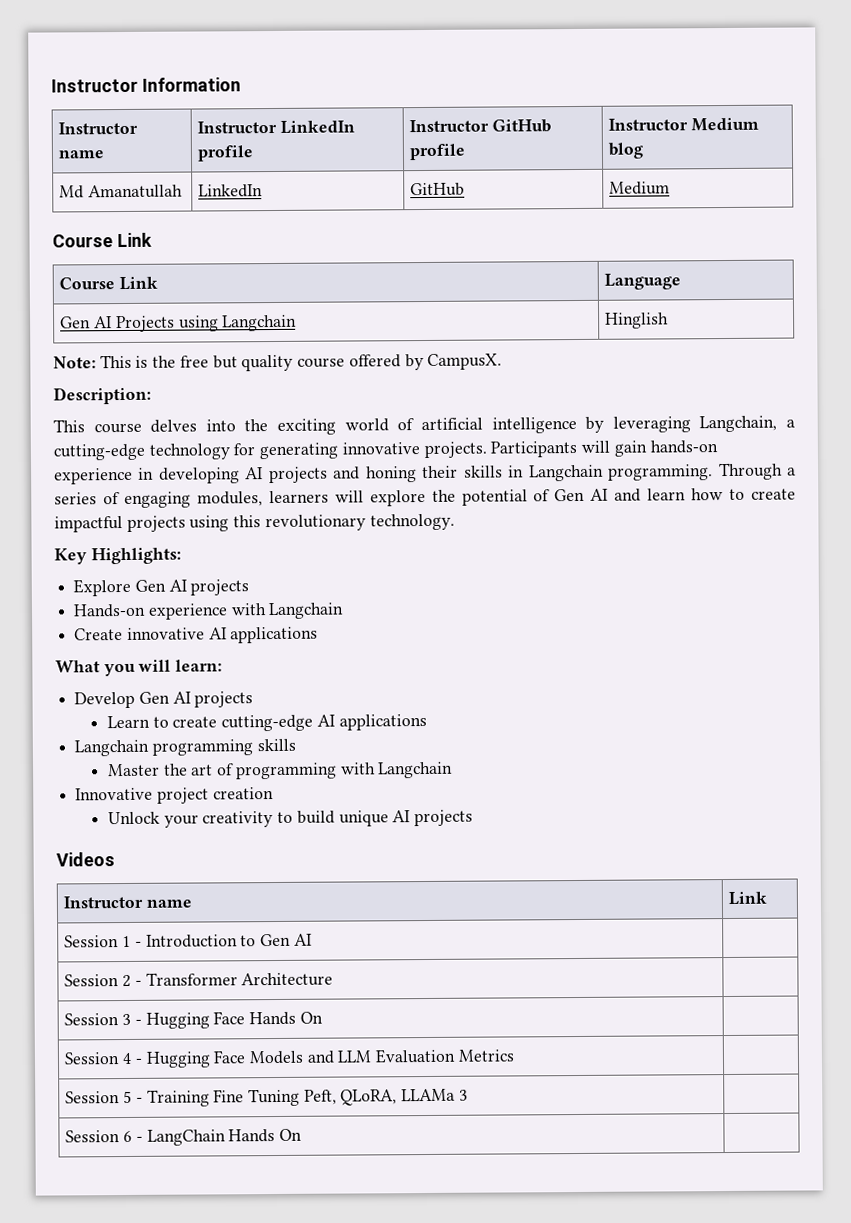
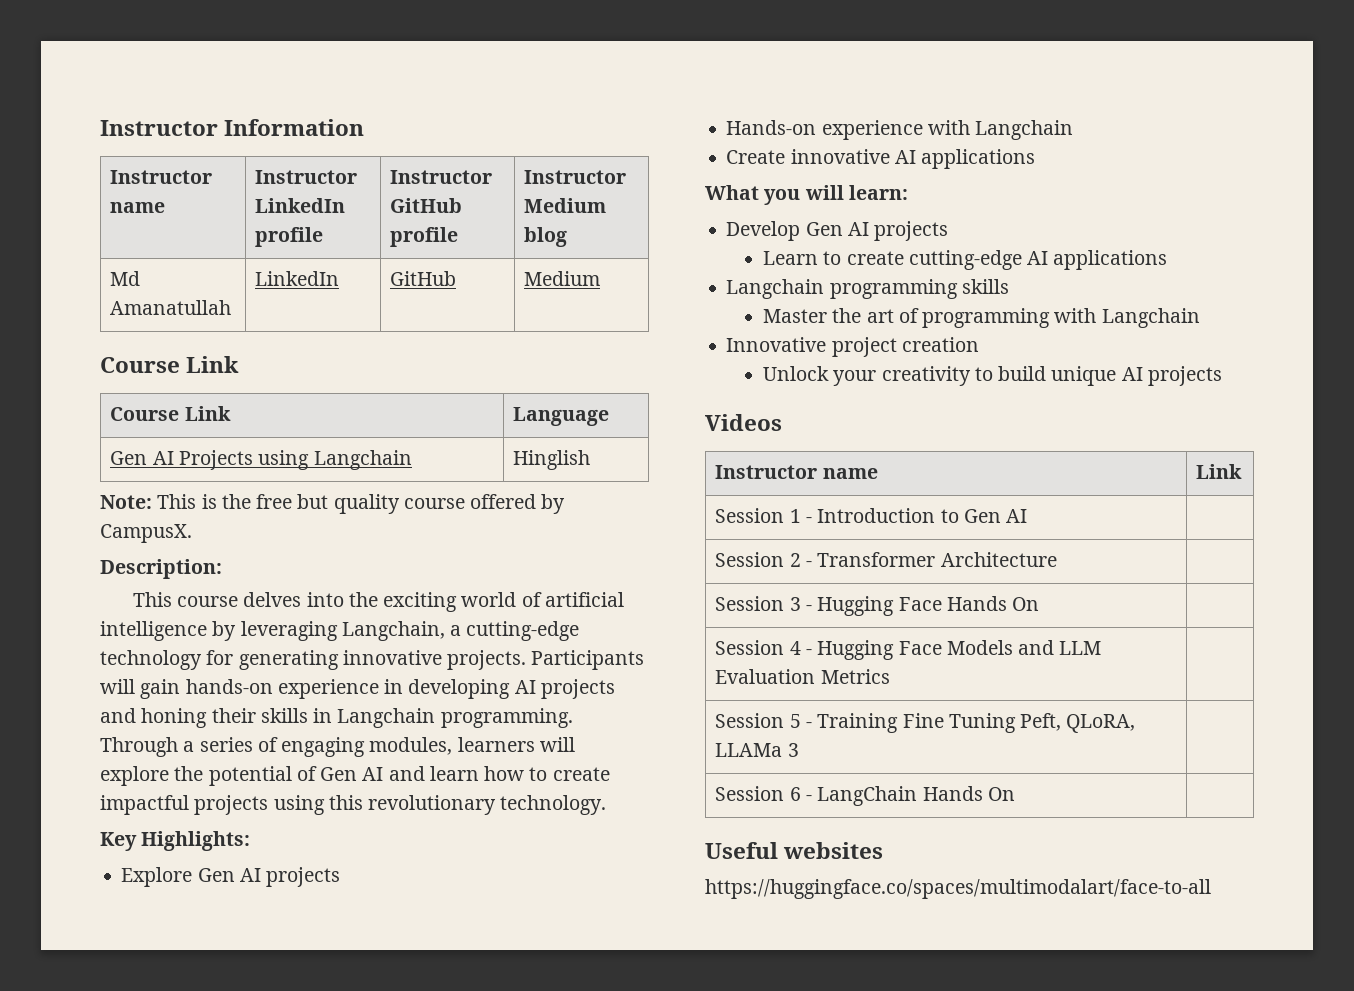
+ Useful websites
+ https://huggingface.co/spaces/multimodalart/face-to-all

